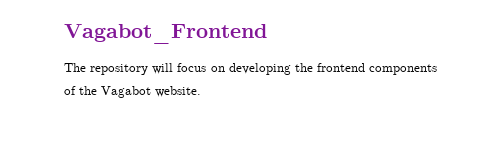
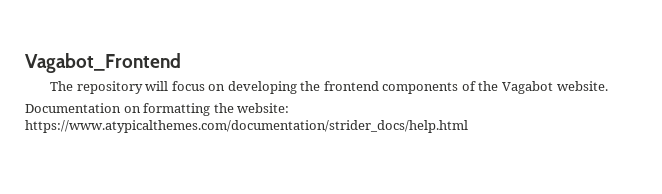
+ Documentation on formatting the website: https://www.atypicalthemes.com/documentation/strider_docs/help.html

